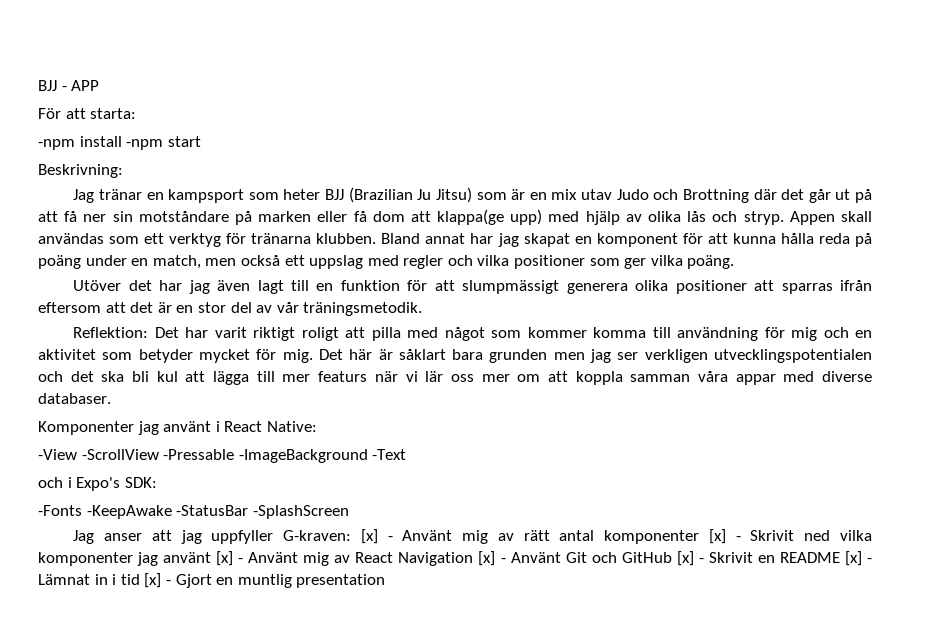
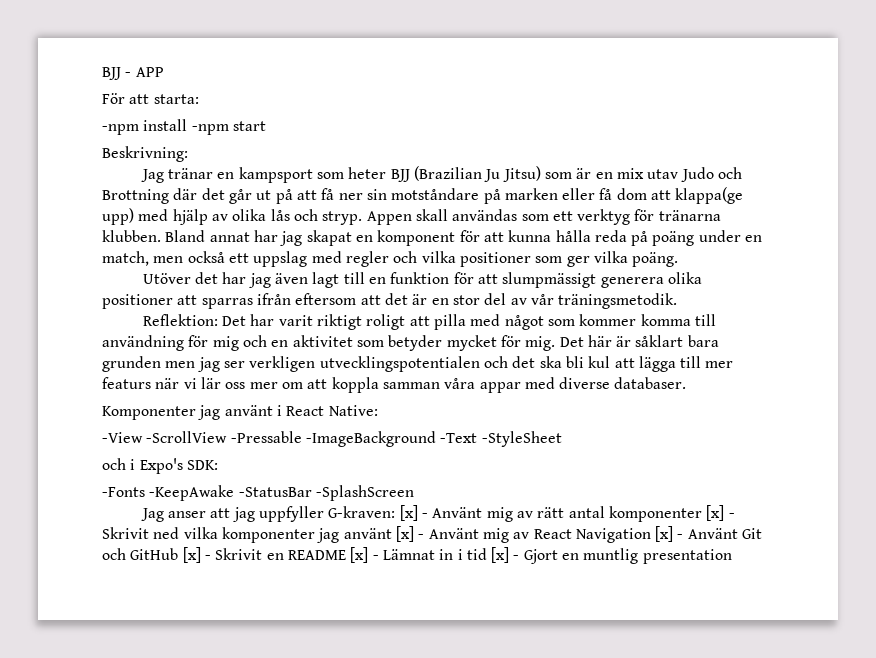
- -View -ScrollView -Pressable -ImageBackground -Text
+ -View -ScrollView -Pressable -ImageBackground -Text -StyleSheet

